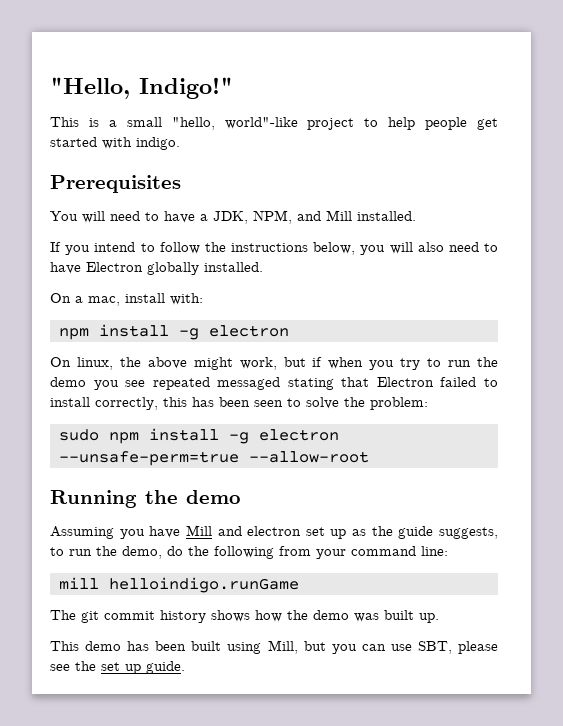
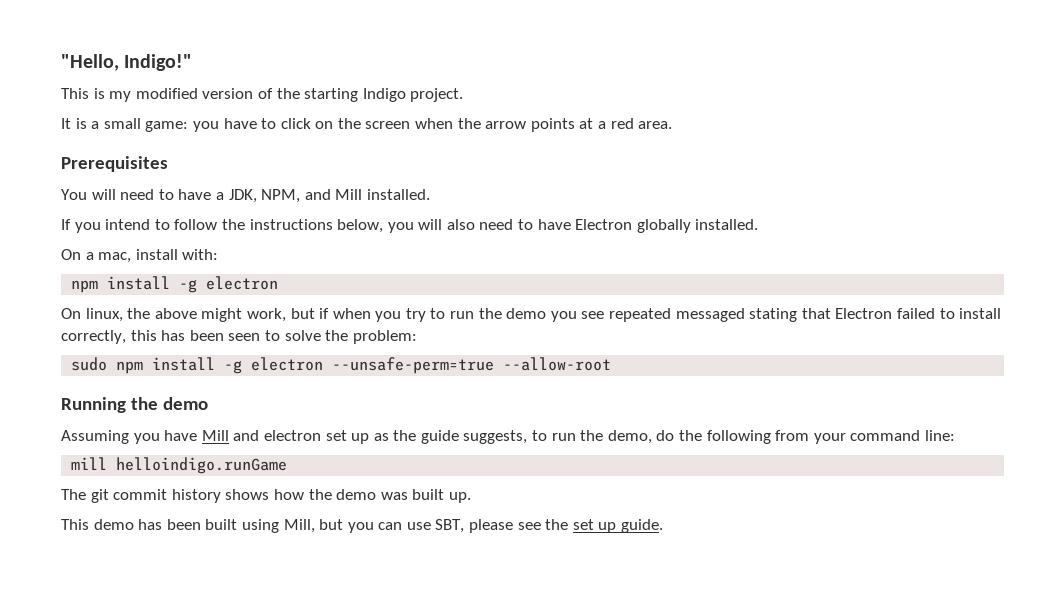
- This is a small "hello, world"-like project to help people get started with indigo.
+ This is my modified version of the starting Indigo project.
+ It is a small game: you have to click on the screen when the arrow points at a red area.

